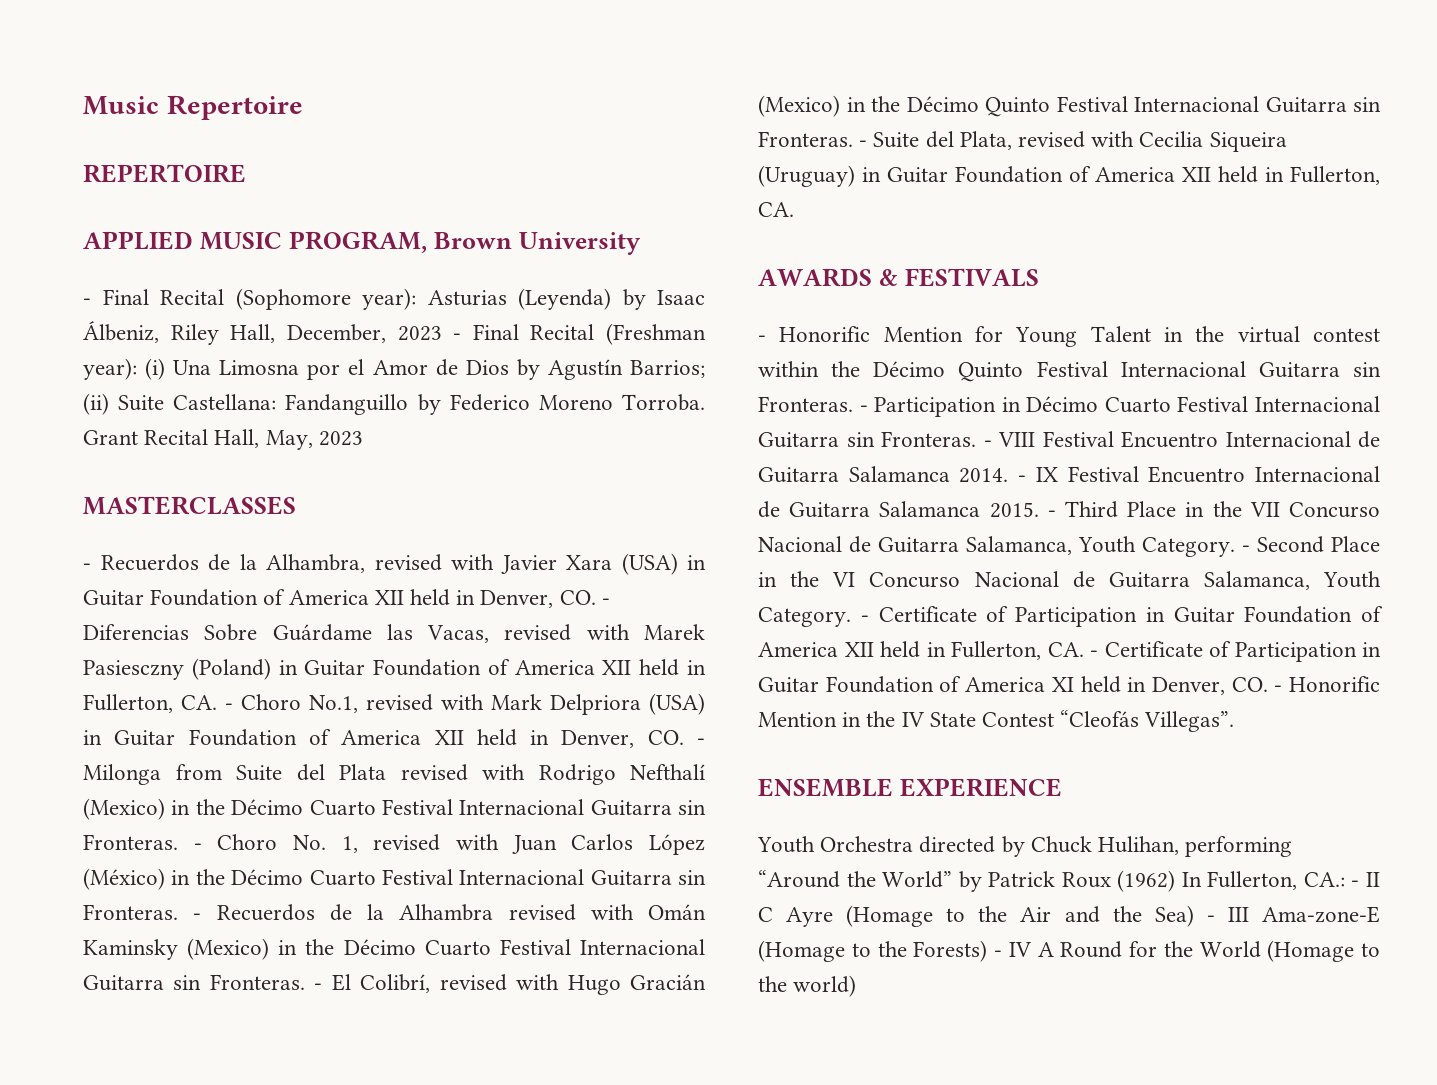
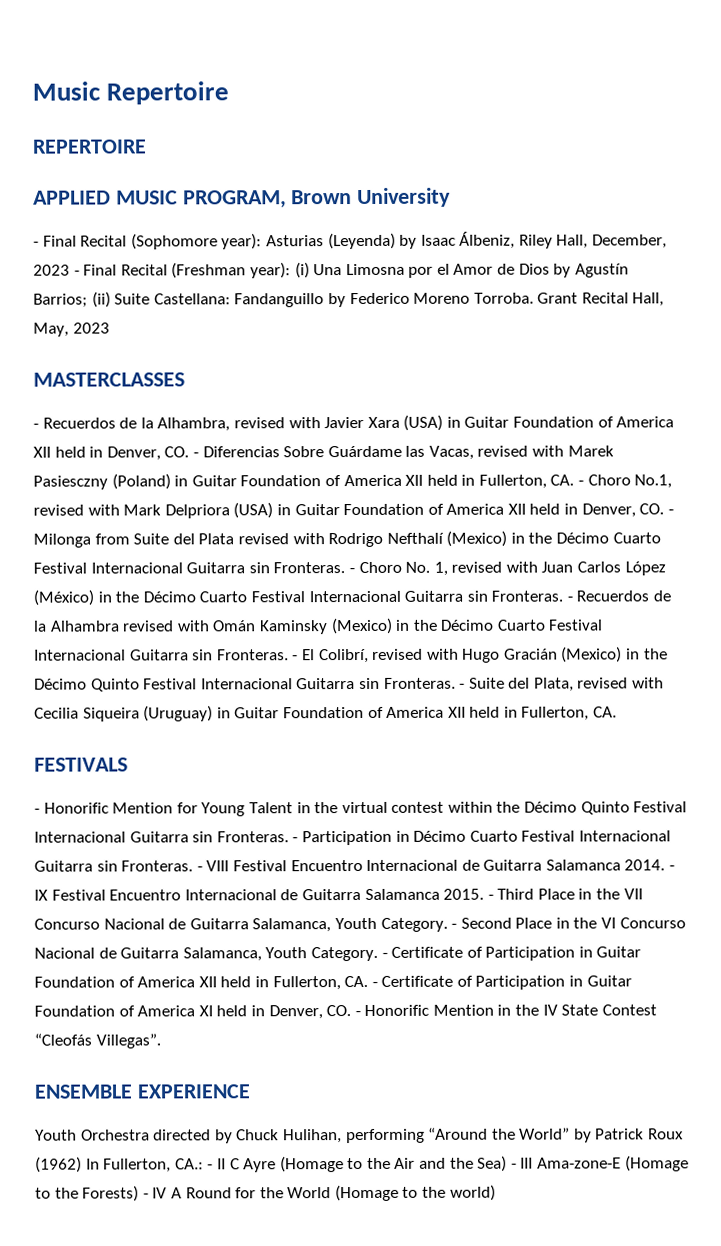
- AWARDS & FESTIVALS
+ FESTIVALS

